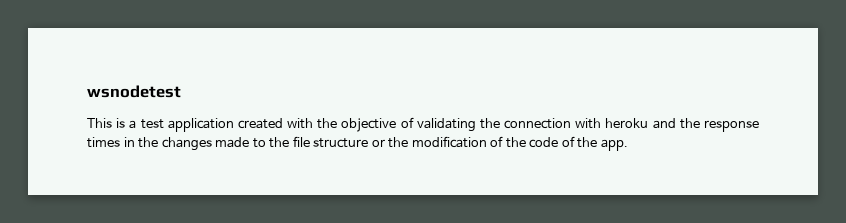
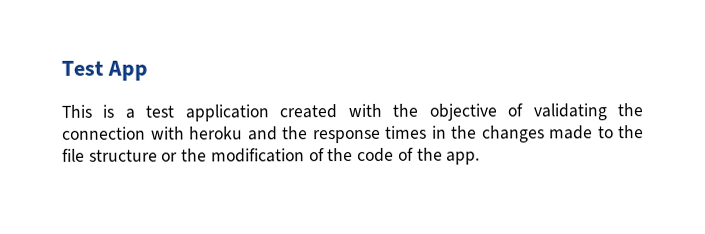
- wsnodetest
+ Test App

